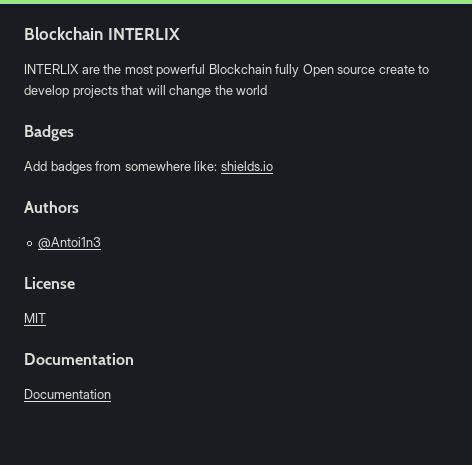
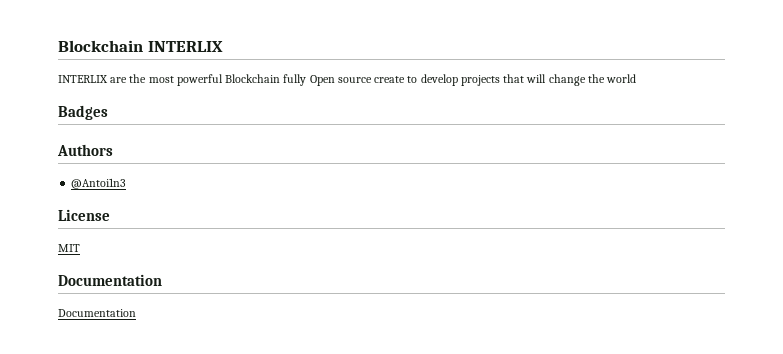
- Add badges from somewhere like: shields.io

